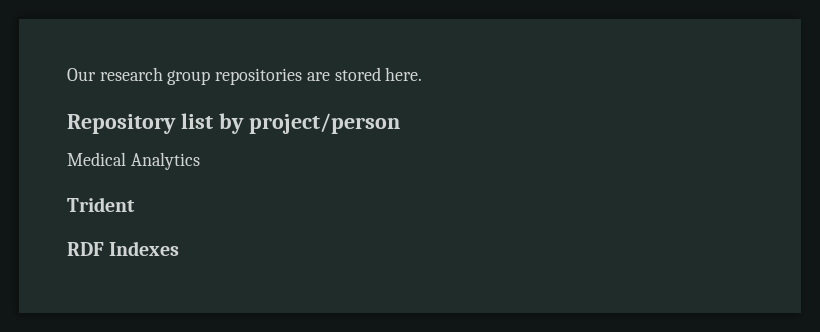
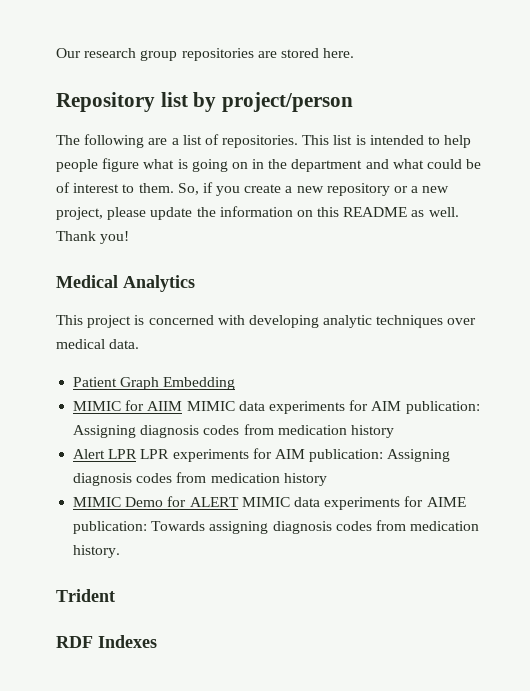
+ The following are a list of repositories. This list is intended to help people figure what is going on in the department and what could be of interest to them. So, if you create a new repository or a new project, please update the information on this README as well. Thank you!
  Medical Analytics
+ This project is concerned with developing analytic techniques over medical data.
+ Patient Graph Embedding
+ MIMIC for AIIM MIMIC data experiments for AIM publication: Assigning diagnosis codes from medication history
+ Alert LPR LPR experiments for AIM publication: Assigning diagnosis codes from medication history
+ MIMIC Demo for ALERT MIMIC data experiments for AIME publication: Towards assigning diagnosis codes from medication history.

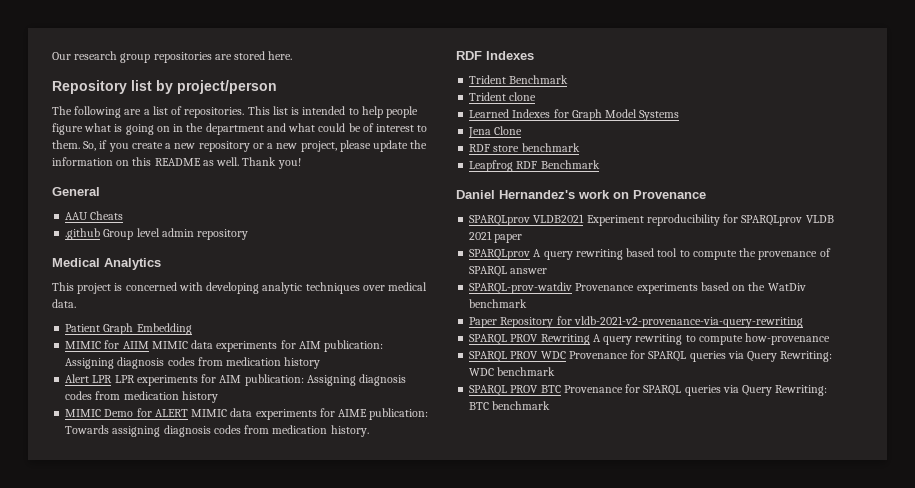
+ General
+ AAU Cheats
+ .github Group level admin repository
- Trident
  RDF Indexes
+ Trident Benchmark
+ Trident clone
+ Learned Indexes for Graph Model Systems
+ Jena Clone
+ RDF store benchmark
+ Leapfrog RDF Benchmark
+ Daniel Hernandez's work on Provenance
+ SPARQLprov VLDB2021 Experiment reproducibility for SPARQLprov VLDB 2021 paper
+ SPARQLprov A query rewriting based tool to compute the provenance of SPARQL answer
+ SPARQL-prov-watdiv Provenance experiments based on the WatDiv benchmark
+ Paper Repository for vldb-2021-v2-provenance-via-query-rewriting
+ SPARQL PROV Rewriting A query rewriting to compute how-provenance
+ SPARQL PROV WDC Provenance for SPARQL queries via Query Rewriting: WDC benchmark
+ SPARQL PROV BTC Provenance for SPARQL queries via Query Rewriting: BTC benchmark

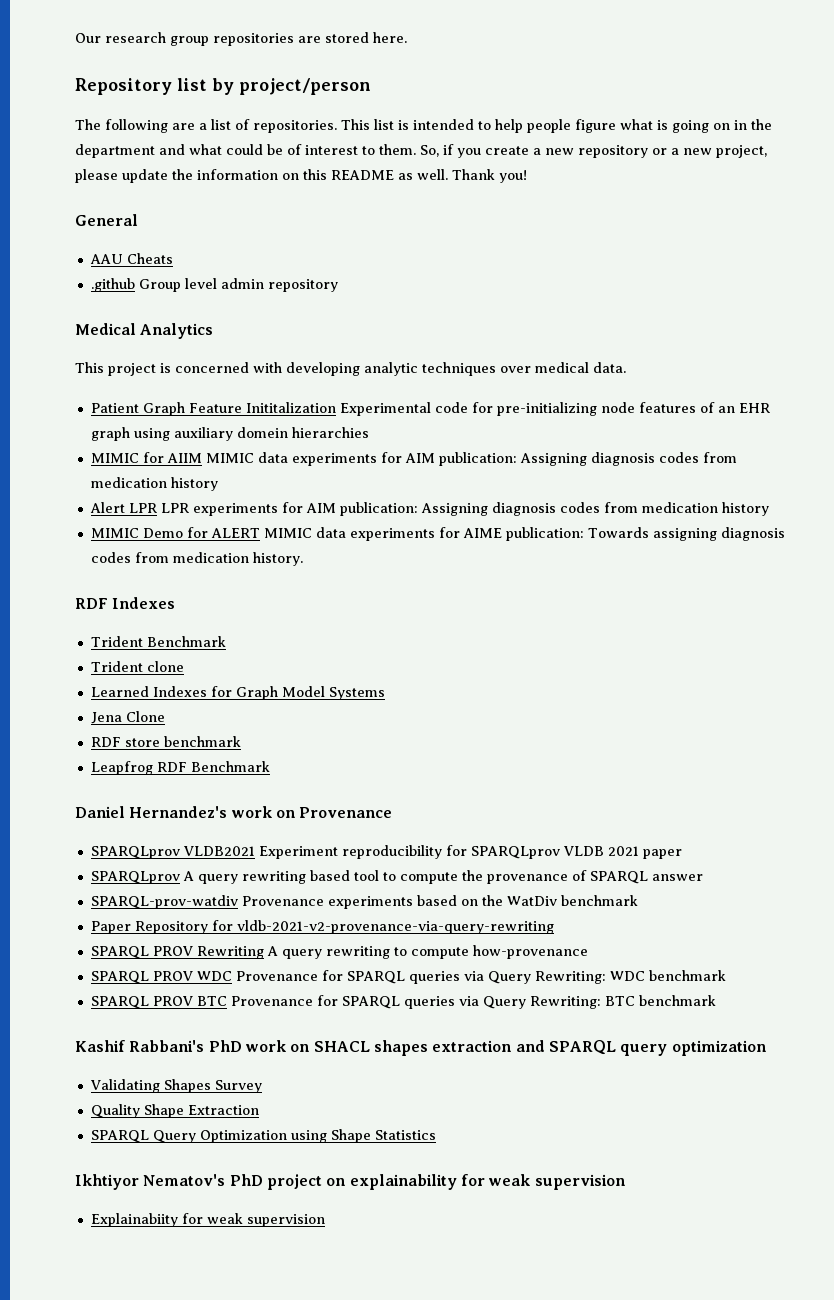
- Patient Graph Embedding
+ Patient Graph Feature Inititalization Experimental code for pre-initializing node features of an EHR graph using auxiliary domein hierarchies
+ Kashif Rabbani's PhD work on SHACL shapes extraction and SPARQL query optimization
+ Validating Shapes Survey
+ Quality Shape Extraction
+ SPARQL Query Optimization using Shape Statistics
+ Ikhtiyor Nematov's PhD project on explainability for weak supervision
+ Explainabiity for weak supervision

